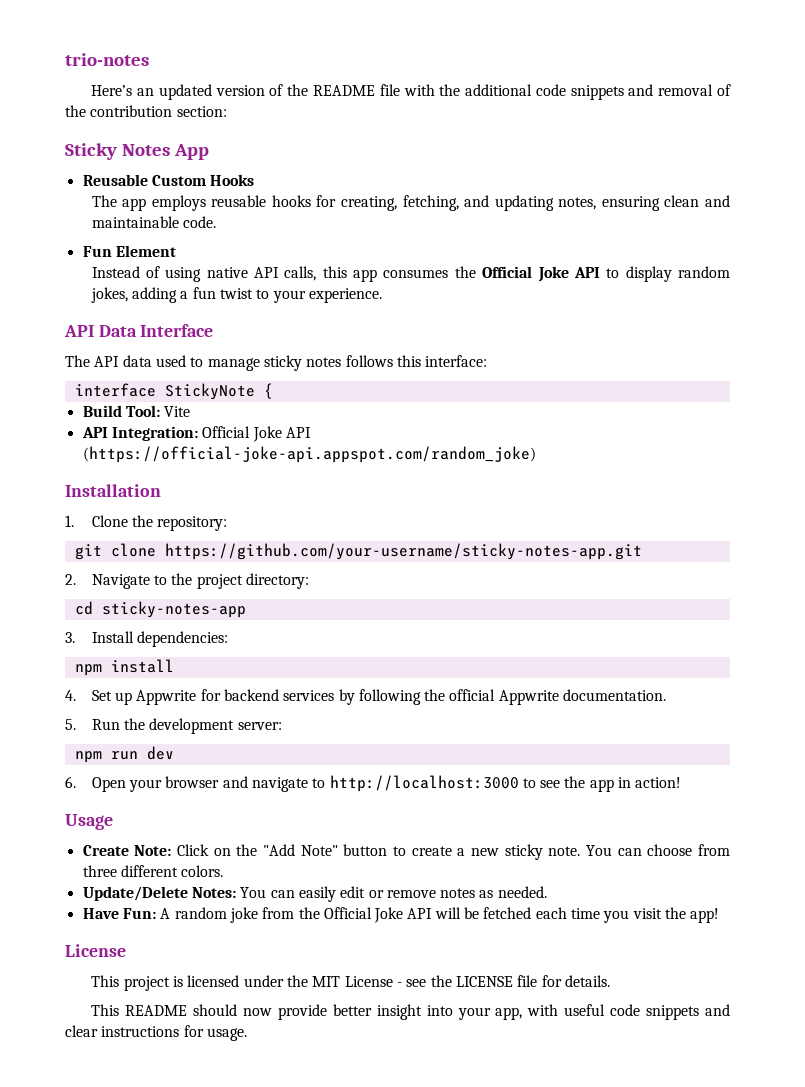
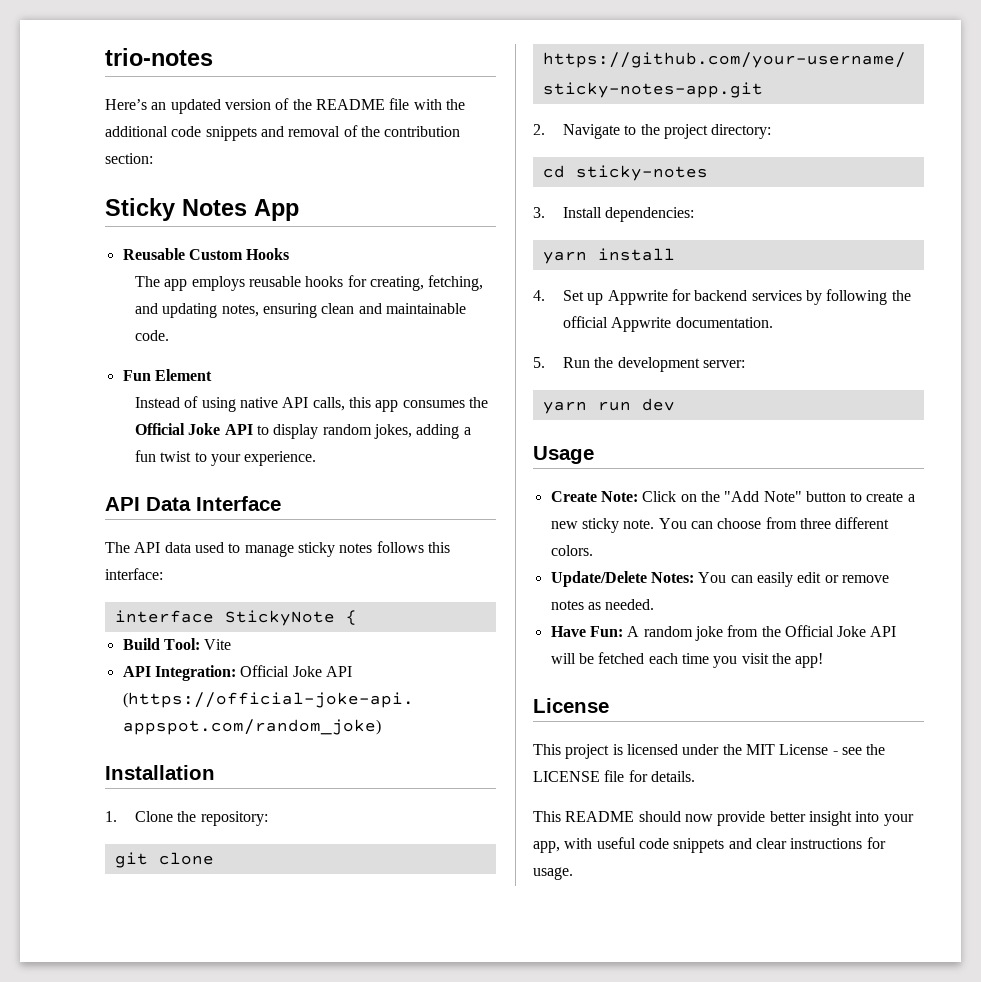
- cd sticky-notes-app
+ cd sticky-notes
- npm install
+ yarn install
- npm run dev
+ yarn run dev
- 6. Open your browser and navigate to http://localhost:3000 to see the app in action!

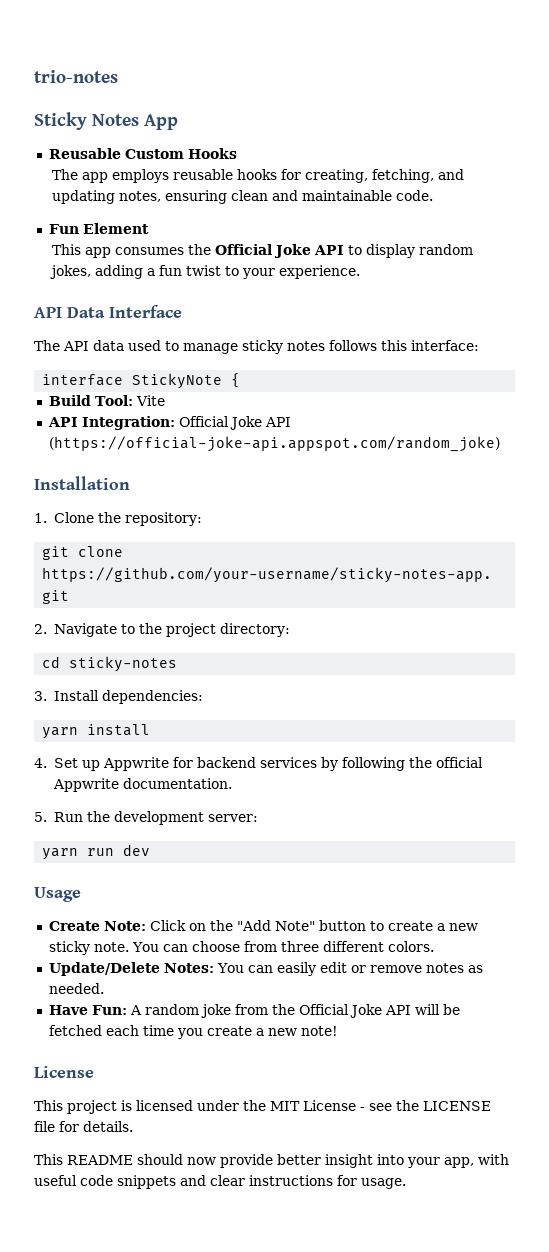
- Here’s an updated version of the README file with the additional code snippets and removal of the contribution section:
- Instead of using native API calls, this app consumes the Official Joke API to display random jokes, adding a fun twist to your experience.
+ This app consumes the Official Joke API to display random jokes, adding a fun twist to your experience.
- Have Fun: A random joke from the Official Joke API will be fetched each time you visit the app!
+ Have Fun: A random joke from the Official Joke API will be fetched each time you create a new note!

